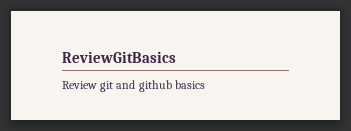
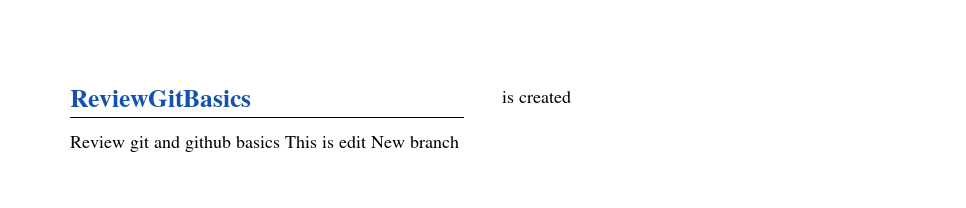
- Review git and github basics
+ Review git and github basics This is edit New branch is created

